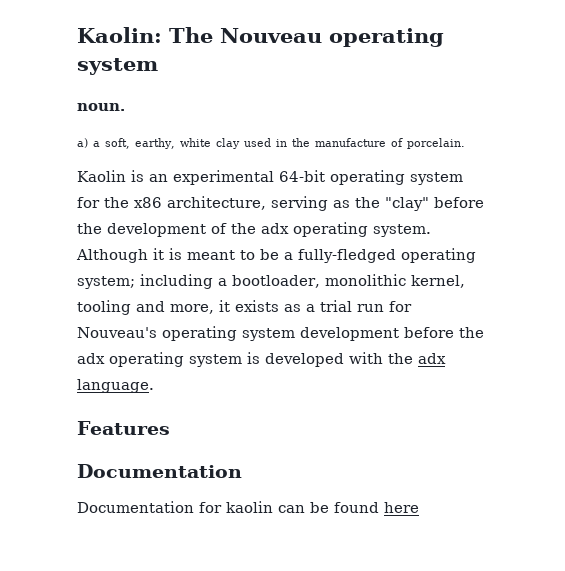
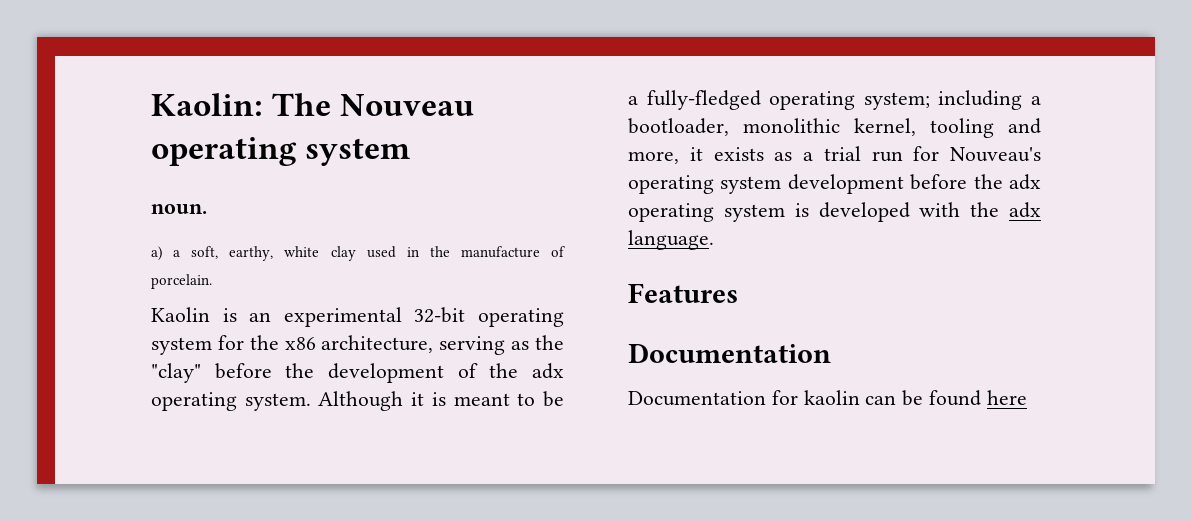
- Kaolin is an experimental 64-bit operating system for the x86 architecture, serving as the "clay" before the development of the adx operating system.
+ Kaolin is an experimental 32-bit operating system for the x86 architecture, serving as the "clay" before the development of the adx operating system.

